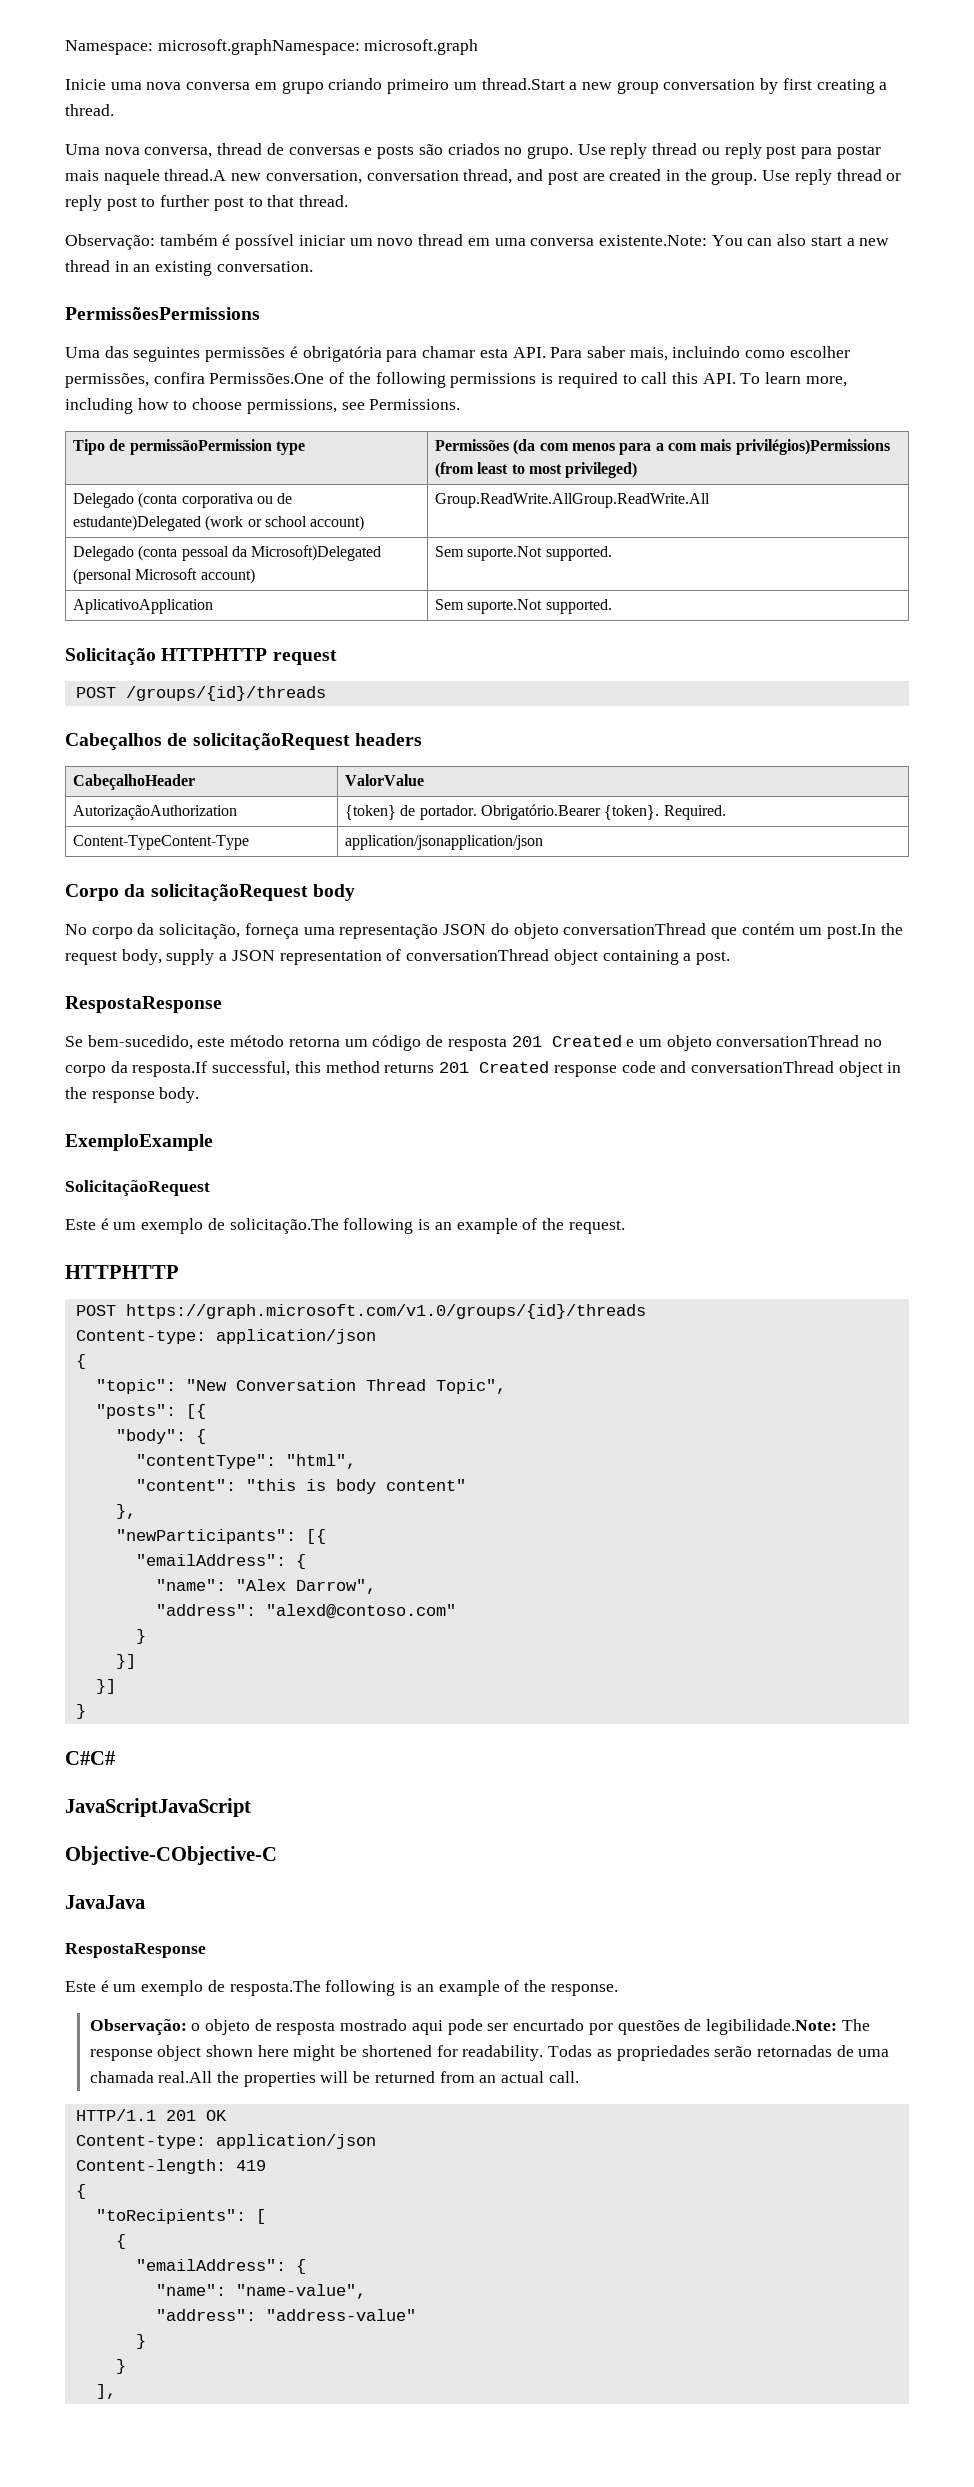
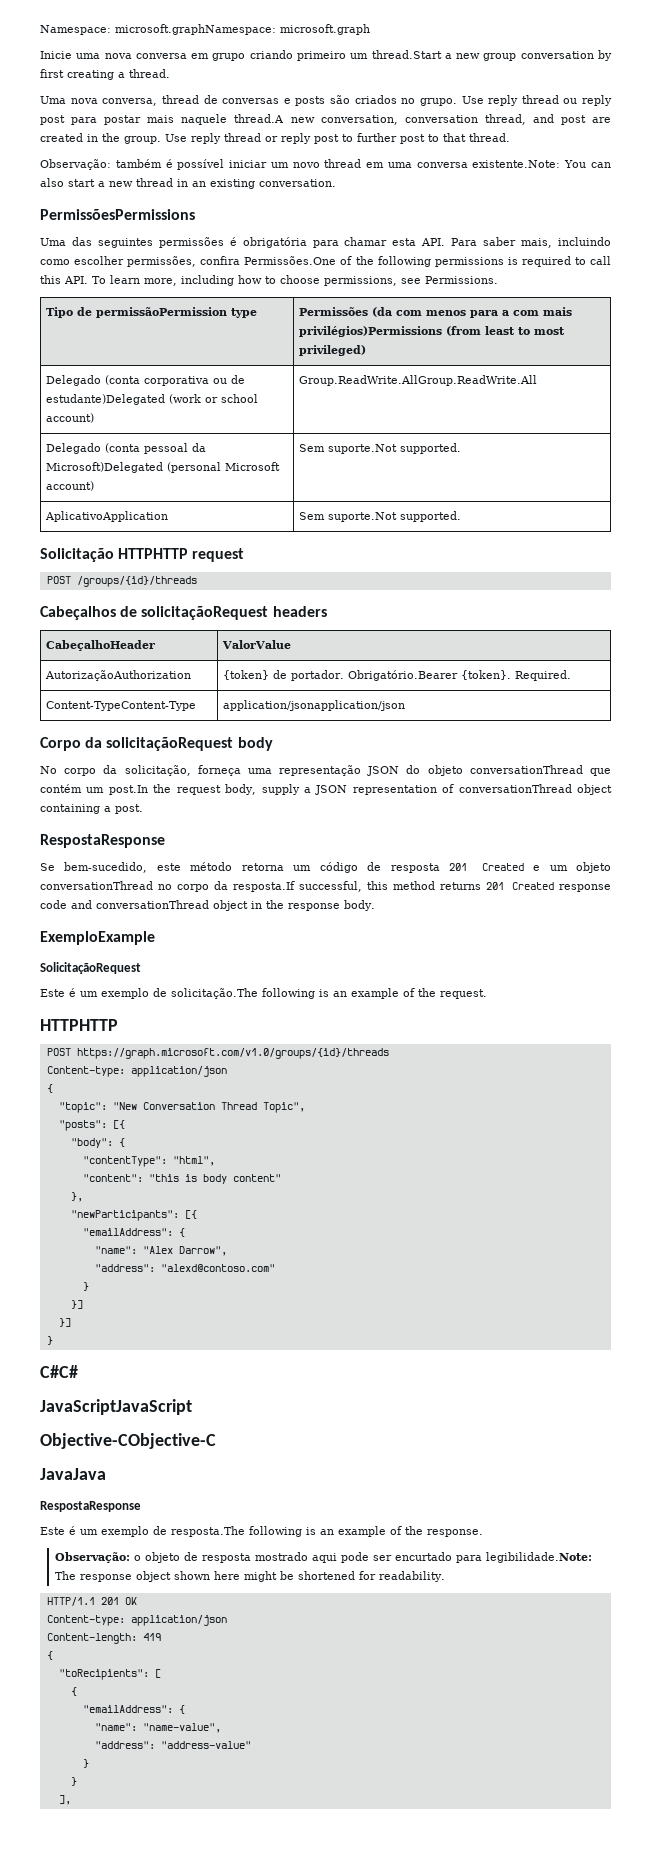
- Observação: o objeto de resposta mostrado aqui pode ser encurtado por questões de legibilidade.Note: The response object shown here might be shortened for readability. Todas as propriedades serão retornadas de uma chamada real.All the properties will be returned from an actual call.
+ Observação: o objeto de resposta mostrado aqui pode ser encurtado para legibilidade.Note: The response object shown here might be shortened for readability.

